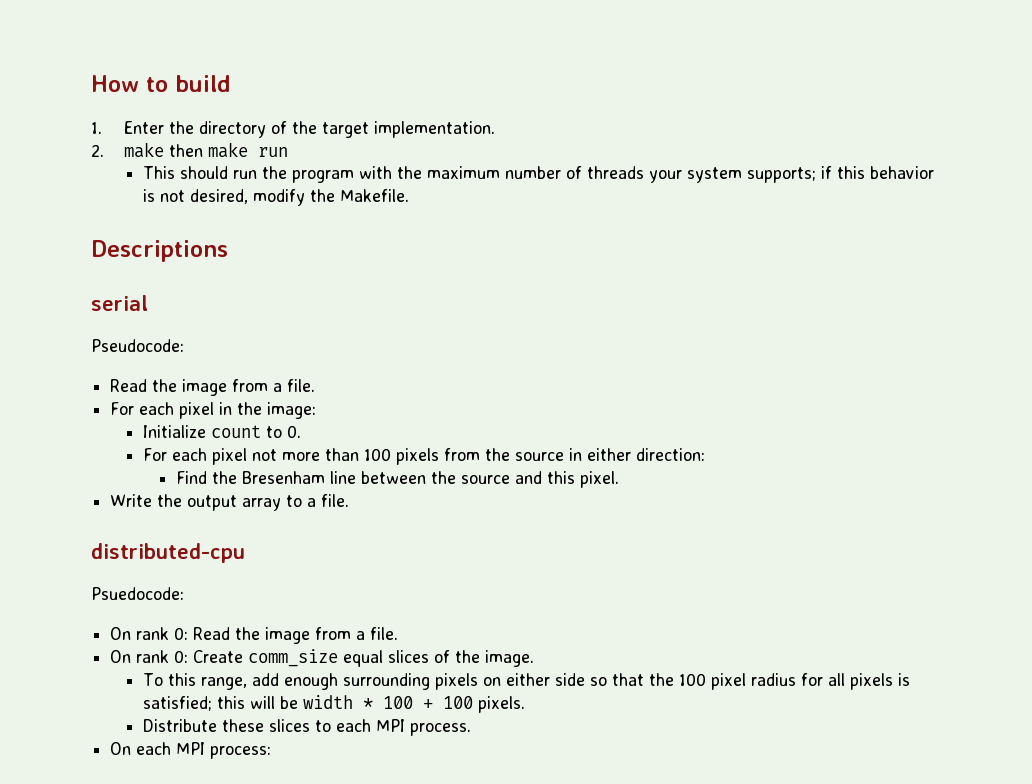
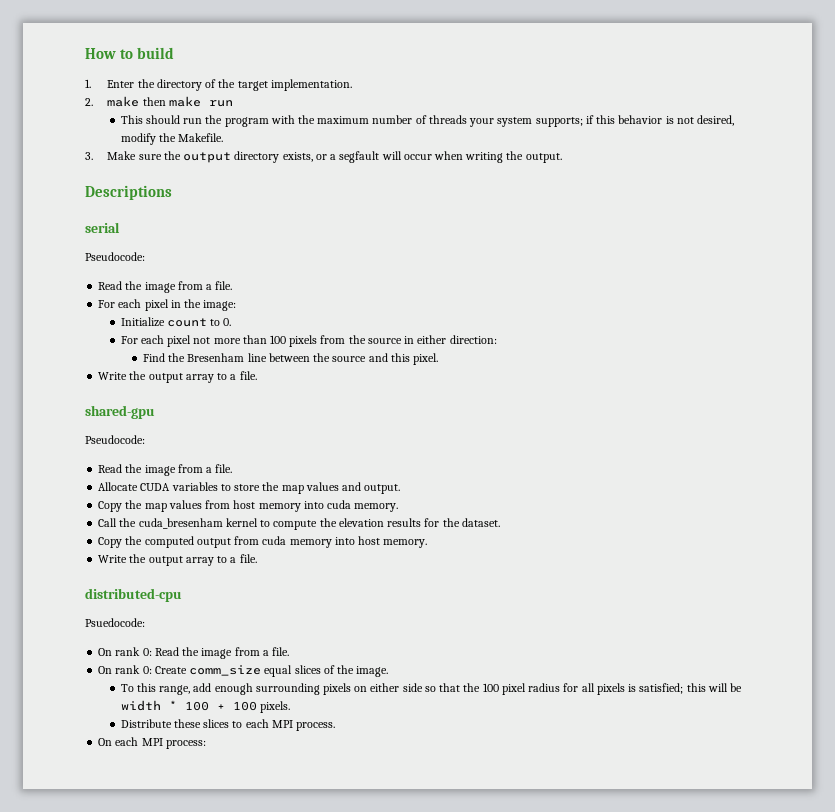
+ 3. Make sure the output directory exists, or a segfault will occur when writing the output.
+ shared-gpu
+ Pseudocode:
+ Read the image from a file.
+ Allocate CUDA variables to store the map values and output.
+ Copy the map values from host memory into cuda memory.
+ Call the cuda_bresenham kernel to compute the elevation results for the dataset.
+ Copy the computed output from cuda memory into host memory.
+ Write the output array to a file.

